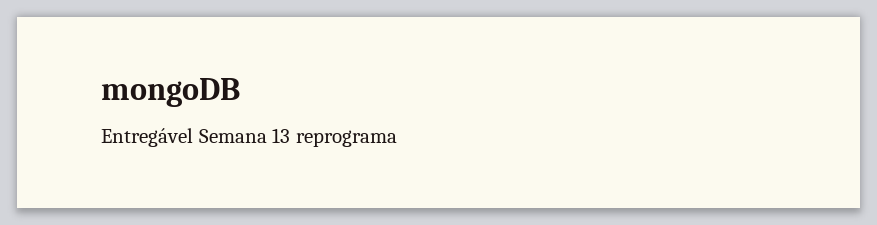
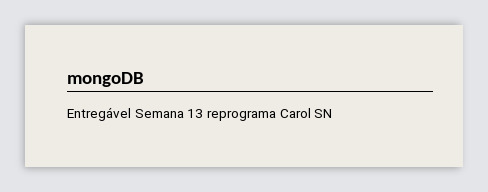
- Entregável Semana 13 reprograma
+ Entregável Semana 13 reprograma Carol SN

